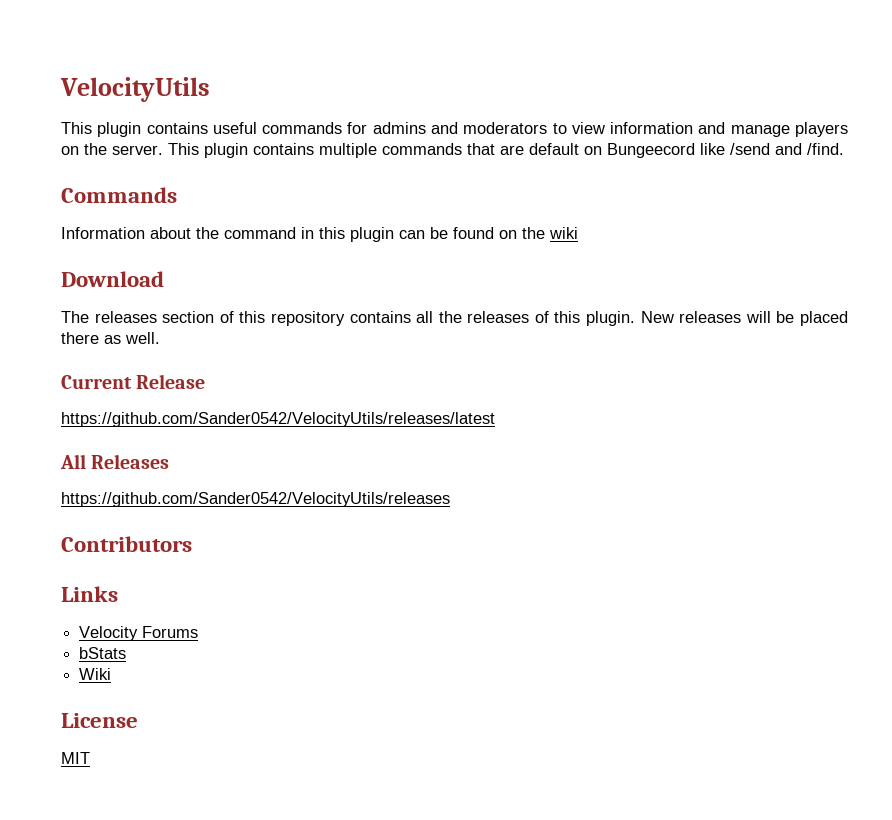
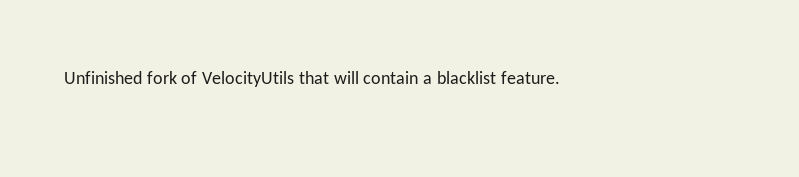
- VelocityUtils
- This plugin contains useful commands for admins and moderators to view information and manage players on the server. This plugin contains multiple commands that are default on Bungeecord like /send and /find.
- Commands
- Information about the command in this plugin can be found on the wiki
- Download
- The releases section of this repository contains all the releases of this plugin. New releases will be placed there as well.
- Current Release
- https://github.com/Sander0542/VelocityUtils/releases/latest
- All Releases
- https://github.com/Sander0542/VelocityUtils/releases
- Contributors
- Links
- Velocity Forums
- bStats
- Wiki
- License
- MIT
+ Unfinished fork of VelocityUtils that will contain a blacklist feature.

